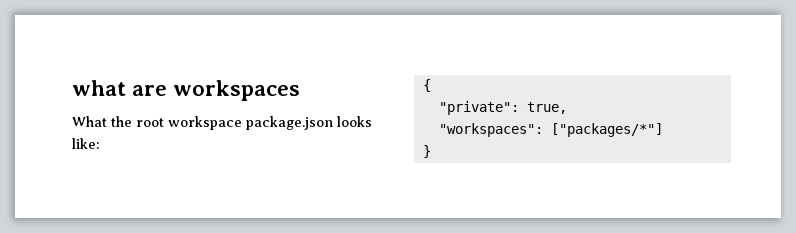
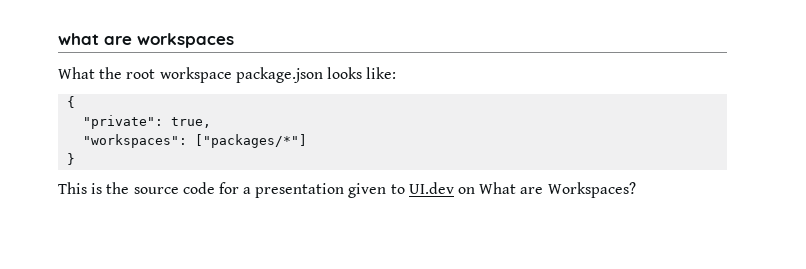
+ This is the source code for a presentation given to UI.dev on What are Workspaces?

